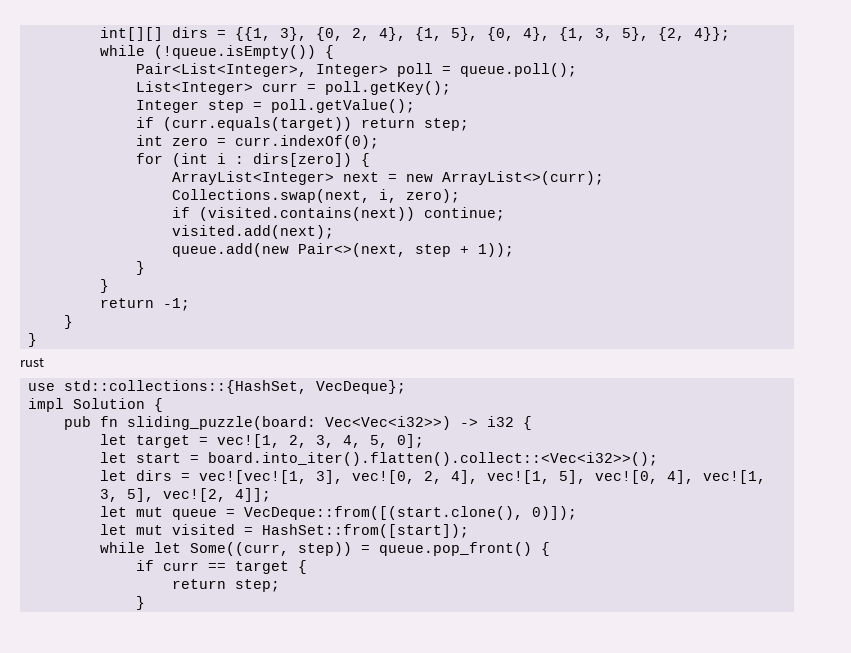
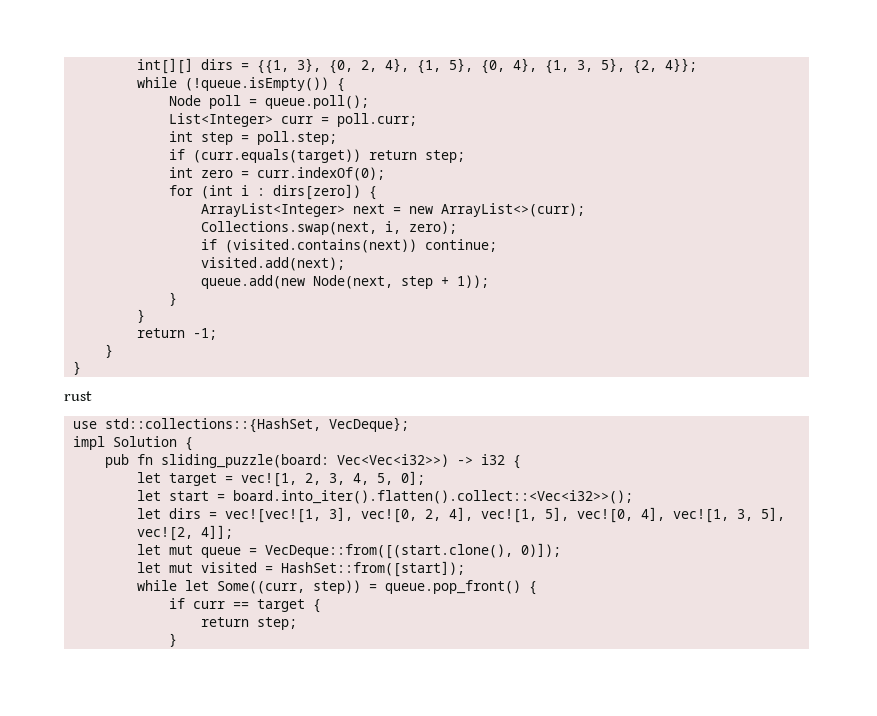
- Pair<List<Integer>, Integer> poll = queue.poll();
+ Node poll = queue.poll();
- List<Integer> curr = poll.getKey();
- Integer step = poll.getValue();
+ List<Integer> curr = poll.curr;
+ int step = poll.step;
- queue.add(new Pair<>(next, step + 1));
+ queue.add(new Node(next, step + 1));

